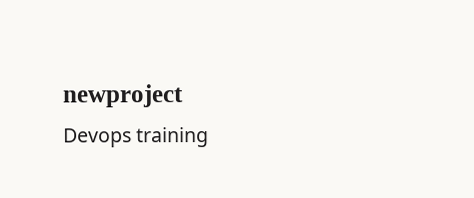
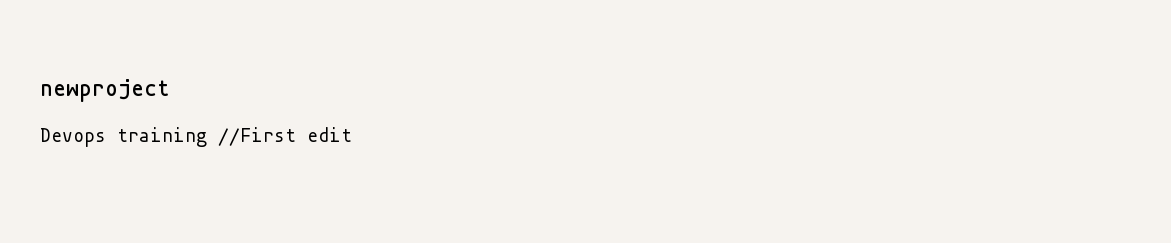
- Devops training
+ Devops training //First edit

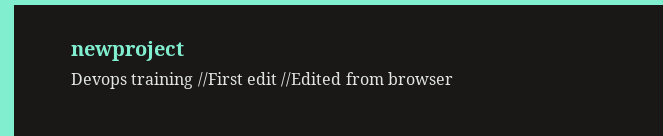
- Devops training //First edit
+ Devops training //First edit //Edited from browser

